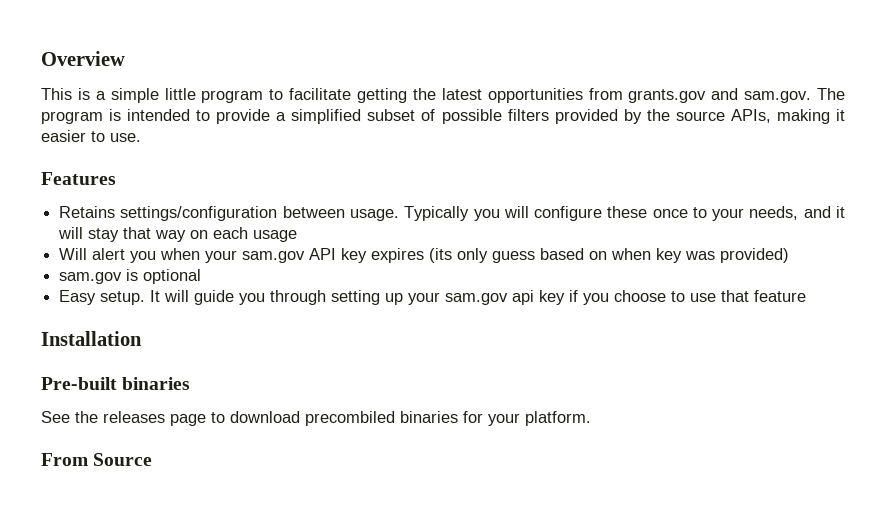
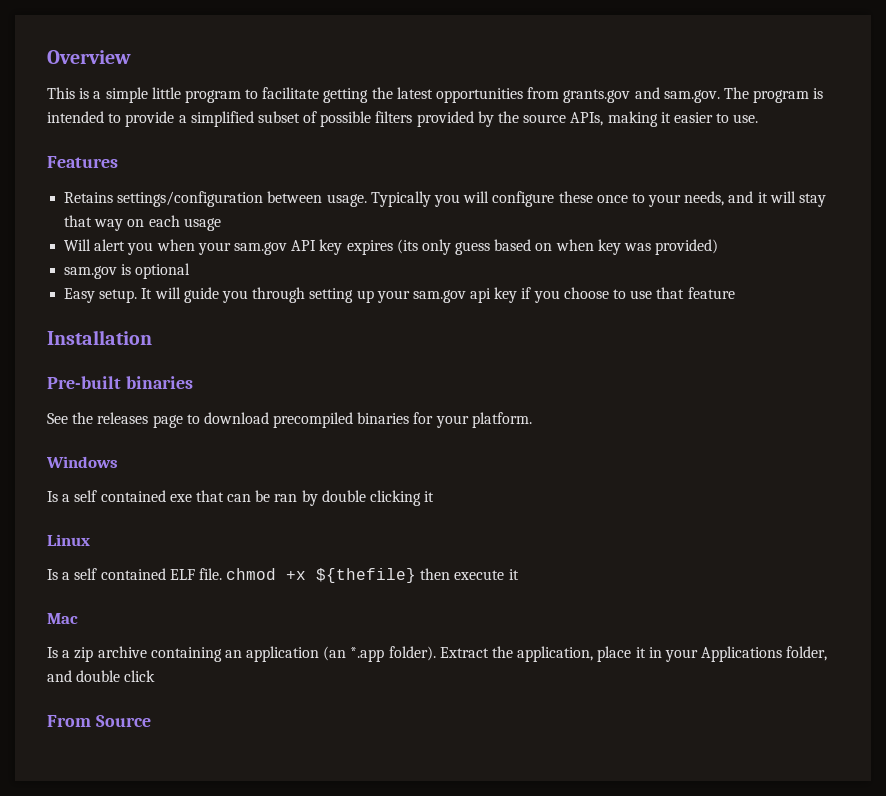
- See the releases page to download precombiled binaries for your platform.
+ See the releases page to download precompiled binaries for your platform.
+ Windows
+ Is a self contained exe that can be ran by double clicking it
+ Linux
+ Is a self contained ELF file. chmod +x ${thefile} then execute it
+ Mac
+ Is a zip archive containing an application (an *.app folder). Extract the application, place it in your Applications folder, and double click

